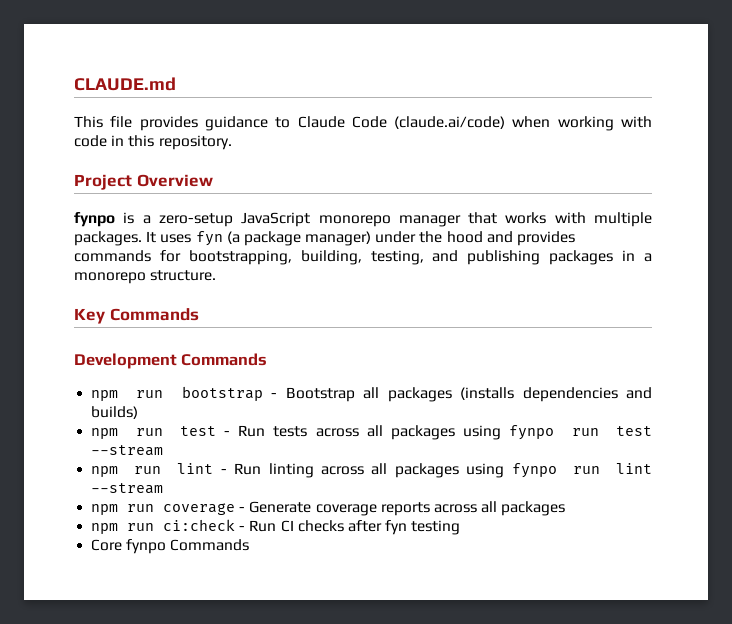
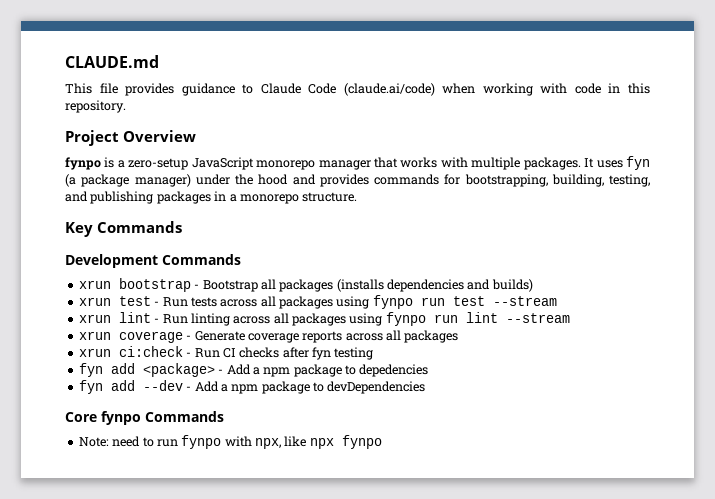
- npm run bootstrap - Bootstrap all packages (installs dependencies and builds)
+ xrun bootstrap - Bootstrap all packages (installs dependencies and builds)
- npm run test - Run tests across all packages using fynpo run test --stream
+ xrun test - Run tests across all packages using fynpo run test --stream
- npm run lint - Run linting across all packages using fynpo run lint --stream
+ xrun lint - Run linting across all packages using fynpo run lint --stream
- npm run coverage - Generate coverage reports across all packages
+ xrun coverage - Generate coverage reports across all packages
- npm run ci:check - Run CI checks after fyn testing
+ xrun ci:check - Run CI checks after fyn testing
+ fyn add <package> - Add a npm package to depedencies
+ fyn add --dev - Add a npm package to devDependencies
  Core fynpo Commands
+ Note: need to run fynpo with npx, like npx fynpo

